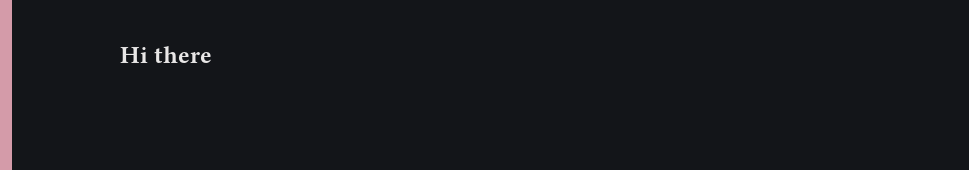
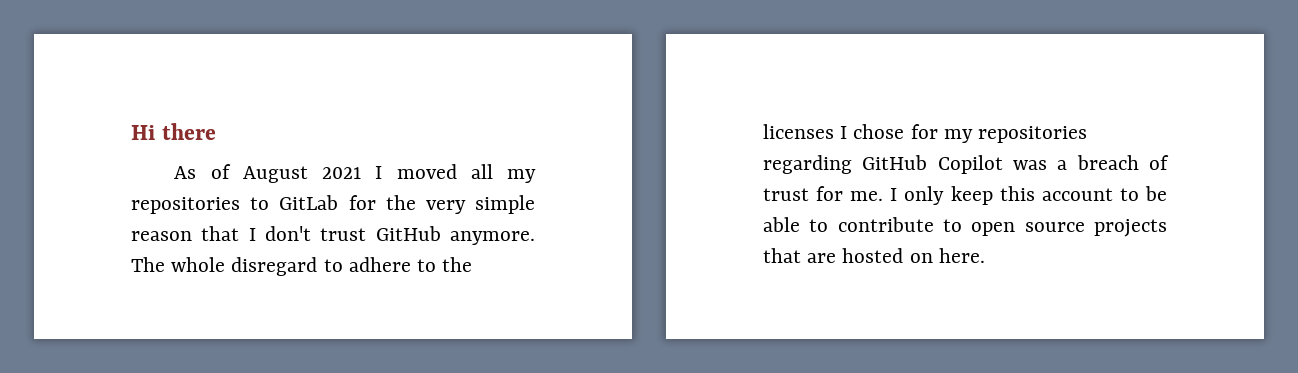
+ As of August 2021 I moved all my repositories to GitLab for the very simple reason that I don't trust GitHub anymore. The whole disregard to adhere to the licenses I chose for my repositories regarding GitHub Copilot was a breach of trust for me. I only keep this account to be able to contribute to open source projects that are hosted on here.

